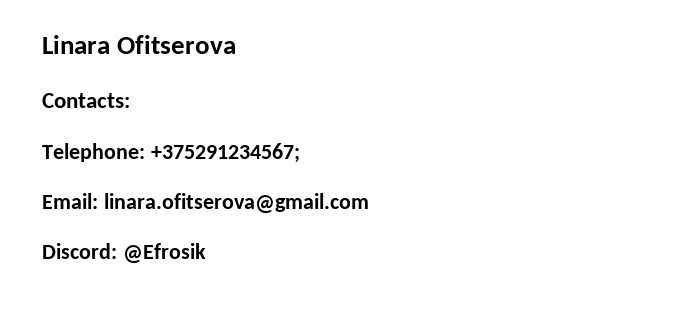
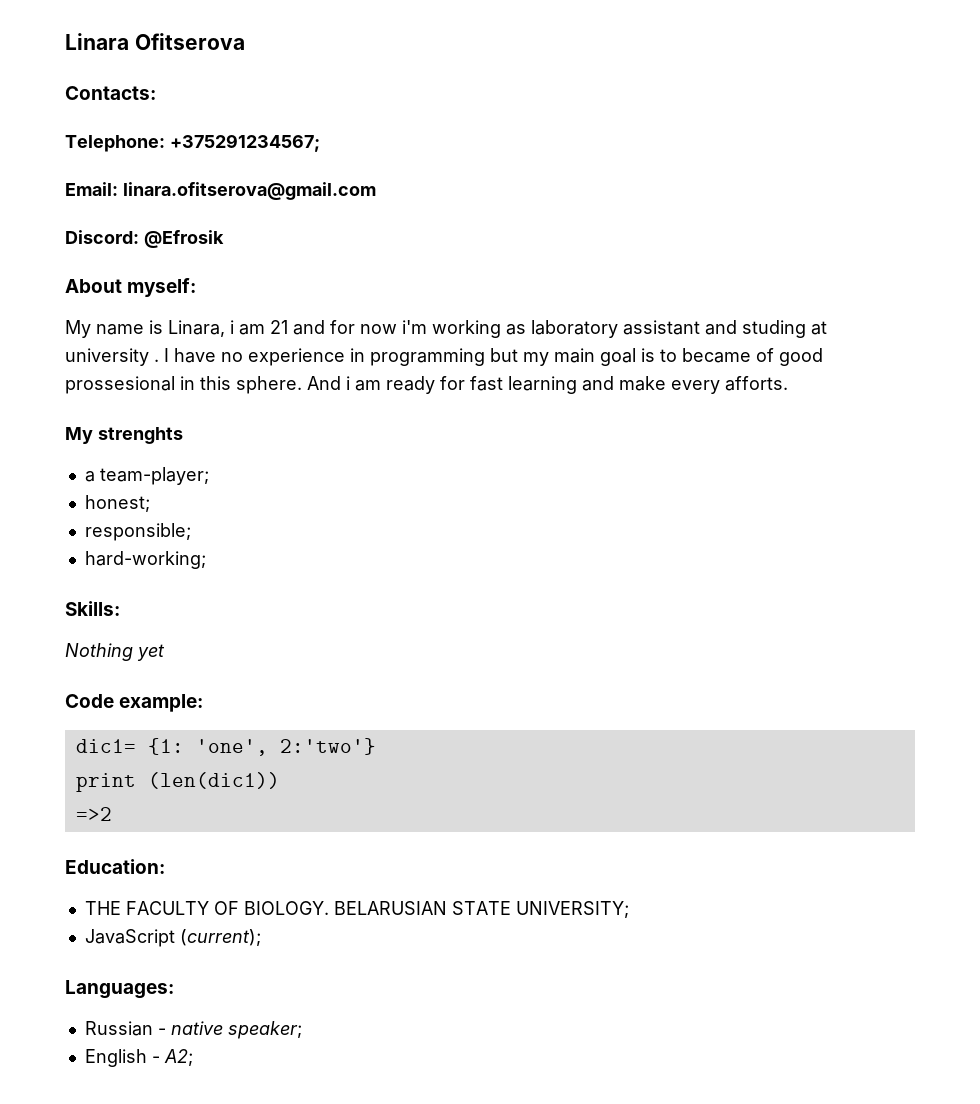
+ About myself:
+ My name is Linara, i am 21 and for now i'm working as laboratory assistant and studing at university . I have no experience in programming but my main goal is to became of good prossesional in this sphere. And i am ready for fast learning and make every afforts.
+ My strenghts
+ a team-player;
+ honest;
+ responsible;
+ hard-working;
+ Skills:
+ Nothing yet
+ Code example:
+ dic1= {1: 'one', 2:'two'}
+ print (len(dic1))
+ =>2
+ Education:
+ THE FACULTY OF BIOLOGY. BELARUSIAN STATE UNIVERSITY;
+ JavaScript (current);
+ Languages:
+ Russian - native speaker;
+ English - A2;

